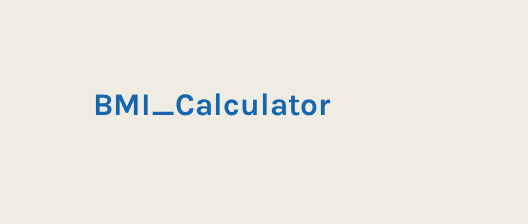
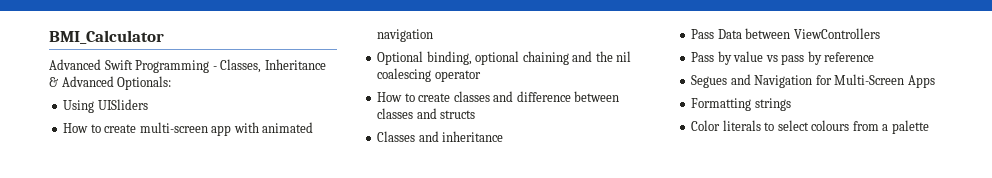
+ Advanced Swift Programming - Classes, Inheritance & Advanced Optionals:
+ Using UISliders
+ How to create multi-screen app with animated navigation
+ Optional binding, optional chaining and the nil coalescing operator
+ How to create classes and difference between classes and structs
+ Classes and inheritance
+ Pass Data between ViewControllers
+ Pass by value vs pass by reference
+ Segues and Navigation for Multi-Screen Apps
+ Formatting strings
+ Color literals to select colours from a palette

